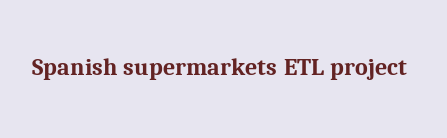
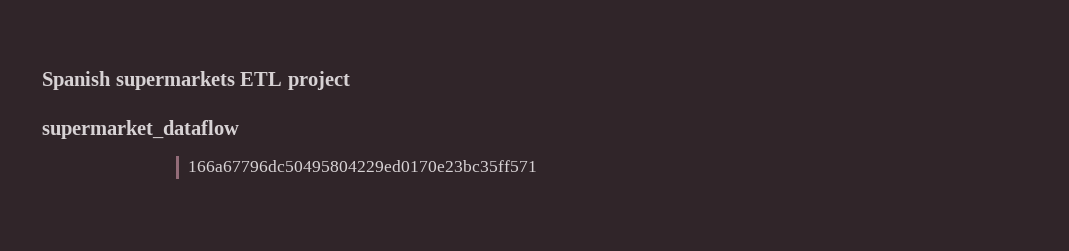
+ supermarket_dataflow
+ 166a67796dc50495804229ed0170e23bc35ff571

